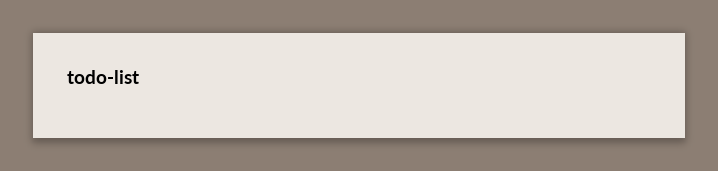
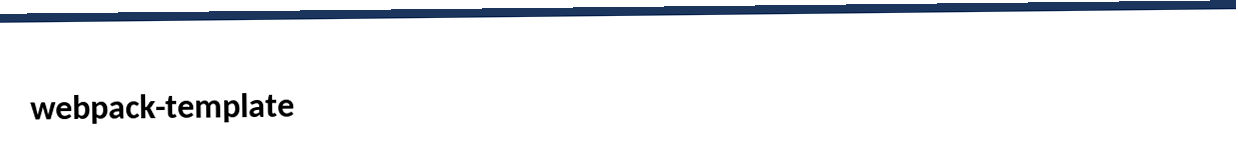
- todo-list
+ webpack-template

